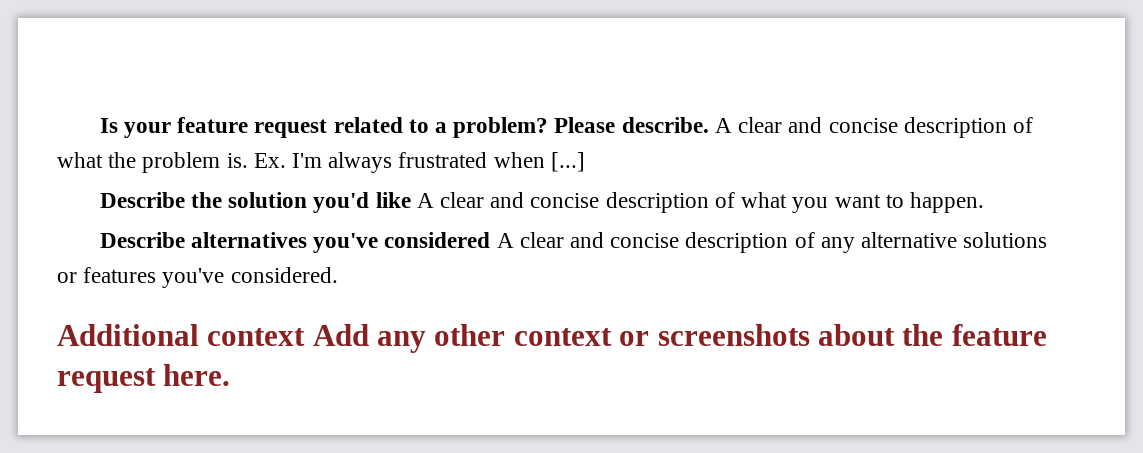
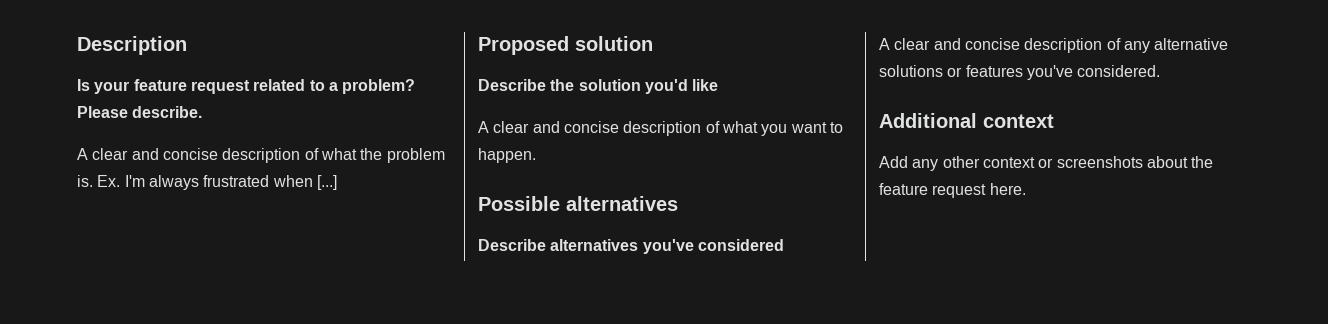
+ Description
- Please describe. A clear and concise description of what the problem is.
+ Please describe.
+ A clear and concise description of what the problem is.
+ Proposed solution
- Describe the solution you'd like A clear and concise description of what you want to happen.
+ Describe the solution you'd like
+ A clear and concise description of what you want to happen.
+ Possible alternatives
- Describe alternatives you've considered A clear and concise description of any alternative solutions or features you've considered.
+ Describe alternatives you've considered
+ A clear and concise description of any alternative solutions or features you've considered.
- Additional context Add any other context or screenshots about the feature request here.
+ Additional context
+ Add any other context or screenshots about the feature request here.

